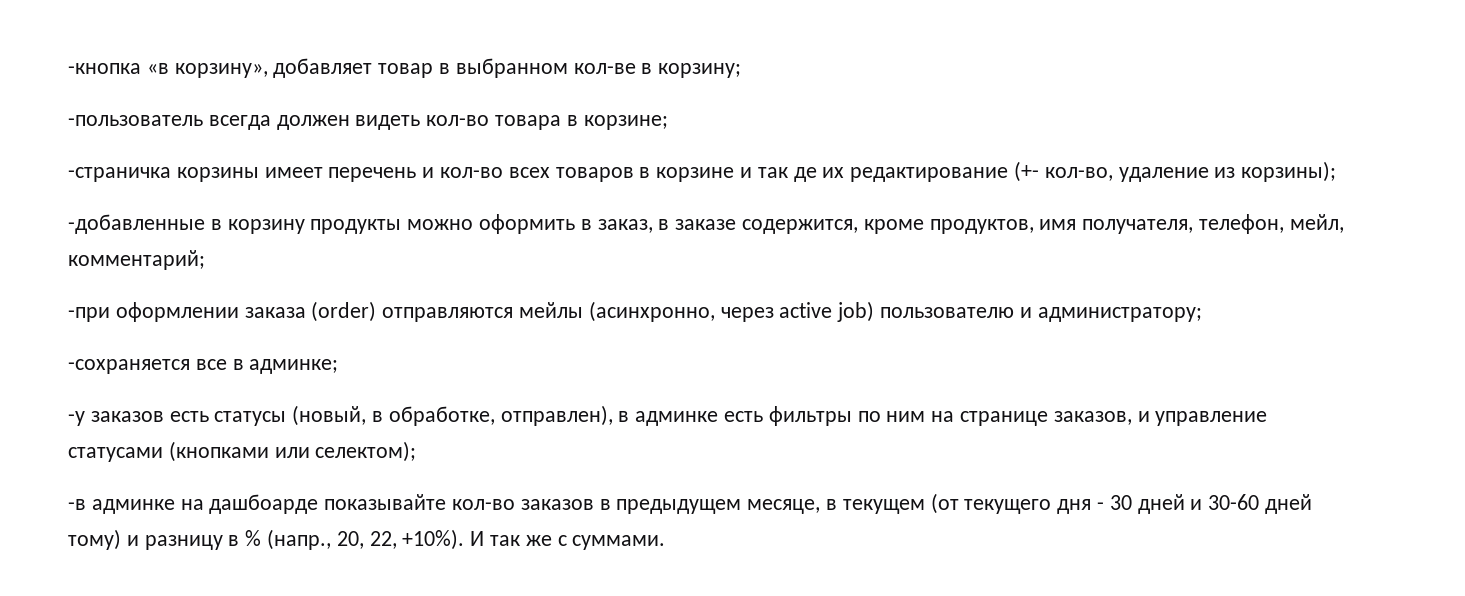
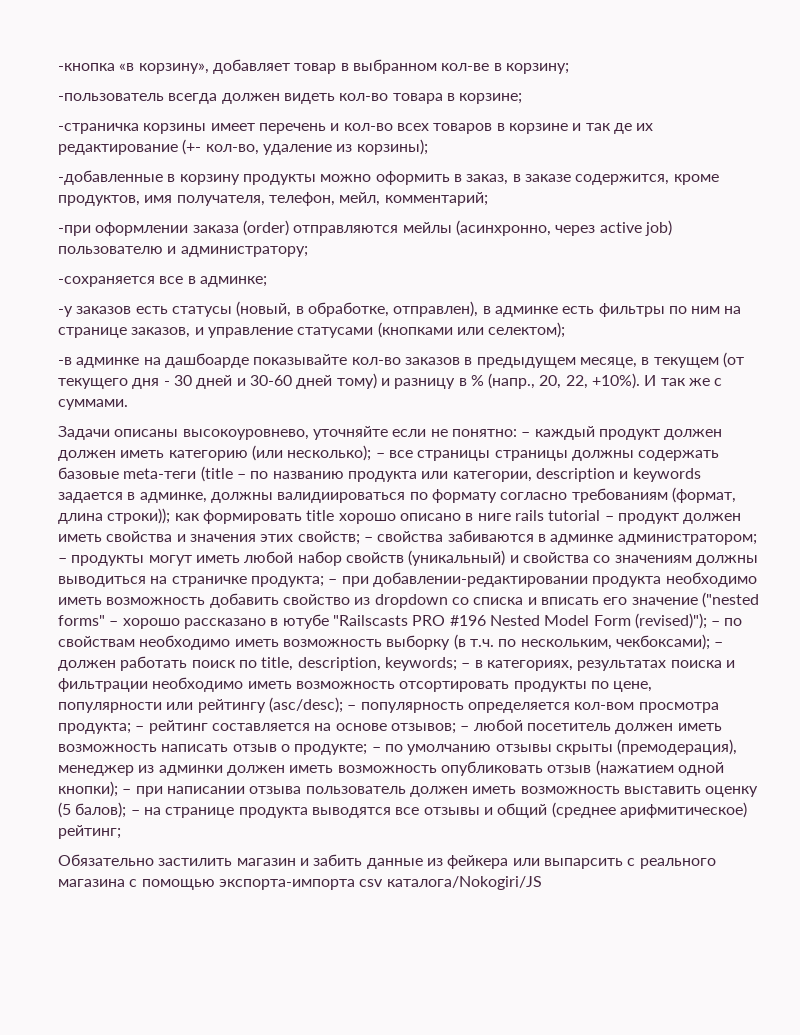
+ Задачи описаны высокоуровнево, уточняйте если не понятно: – каждый продукт должен должен иметь категорию (или несколько); – все страницы страницы должны содержать базовые meta-теги (title – по названию продукта или категории, description и keywords задается в админке, должны валидиироваться по формату согласно требованиям (формат, длина строки)); как формировать title хорошо описано в ниге rails tutorial – продукт должен иметь свойства и значения этих свойств; – свойства забиваются в админке администратором; – продукты могут иметь любой набор свойств (уникальный) и свойства со значениям должны выводиться на страничке продукта; – при добавлении-редактировании продукта необходимо иметь возможность добавить свойство из dropdown со списка и вписать его значение ("nested forms" – хорошо рассказано в ютубе "Railscasts PRO #196 Nested Model Form (revised)"); – по свойствам необходимо иметь возможность выборку (в т.ч. по нескольким, чекбоксами); – должен работать поиск по title, description, keywords; – в категориях, результатах поиска и фильтрации необходимо иметь возможность отсортировать продукты по цене, популярности или рейтингу (asc/desc); – популярность определяется кол-вом просмотра продукта; – рейтинг составляется на основе отзывов; – любой посетитель должен иметь возможность написать отзыв о продукте; – по умолчанию отзывы скрыты (премодерация), менеджер из админки должен иметь возможность опубликовать отзыв (нажатием одной кнопки); – при написании отзыва пользователь должен иметь возможность выставить оценку (5 балов); – на странице продукта выводятся все отзывы и общий (среднее арифмитическое) рейтинг;
+ Обязательно застилить магазин и забить данные из фейкера или выпарсить с реального магазина с помощью экспорта-импорта csv каталога/Nokogiri/JS

